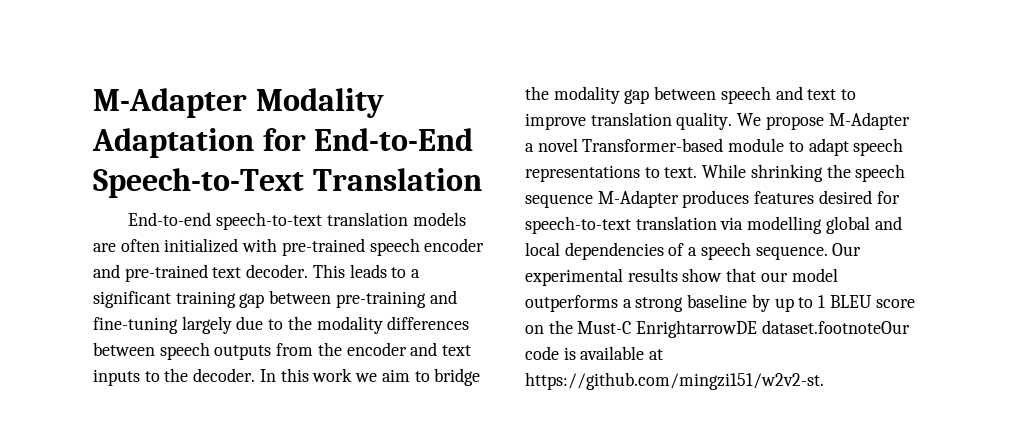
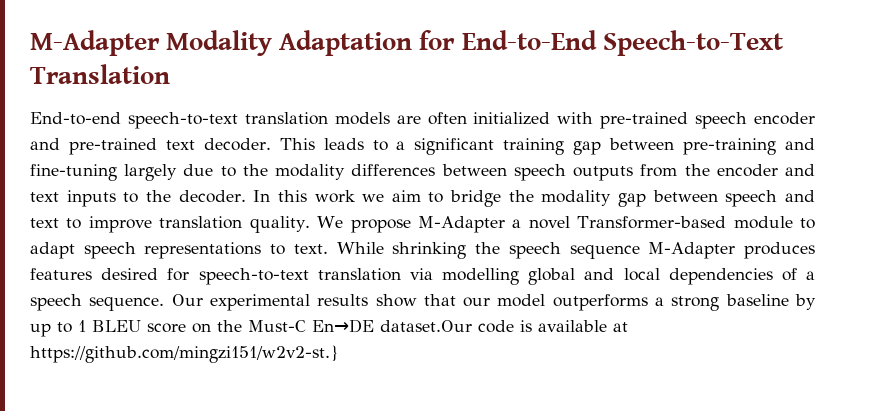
- Our experimental results show that our model outperforms a strong baseline by up to 1 BLEU score on the Must-C EnrightarrowDE dataset.footnoteOur code is available at https://github.com/mingzi151/w2v2-st.
+ Our experimental results show that our model outperforms a strong baseline by up to 1 BLEU score on the Must-C En→DE dataset.Our code is available at https://github.com/mingzi151/w2v2-st.}

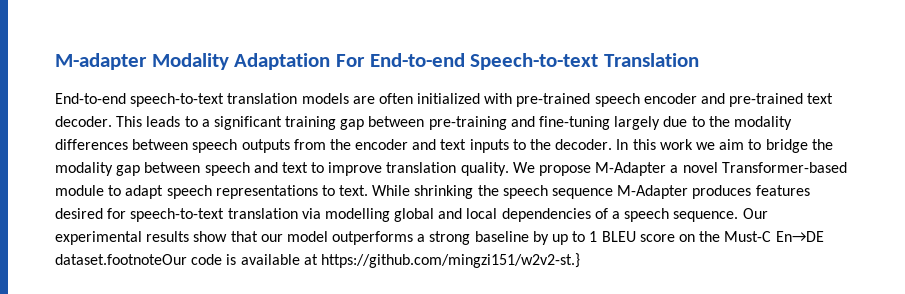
- M-Adapter Modality Adaptation for End-to-End Speech-to-Text Translation
+ M-adapter Modality Adaptation For End-to-end Speech-to-text Translation
- Our experimental results show that our model outperforms a strong baseline by up to 1 BLEU score on the Must-C En→DE dataset.Our code is available at https://github.com/mingzi151/w2v2-st.}
+ Our experimental results show that our model outperforms a strong baseline by up to 1 BLEU score on the Must-C En→DE dataset.footnoteOur code is available at https://github.com/mingzi151/w2v2-st.}

